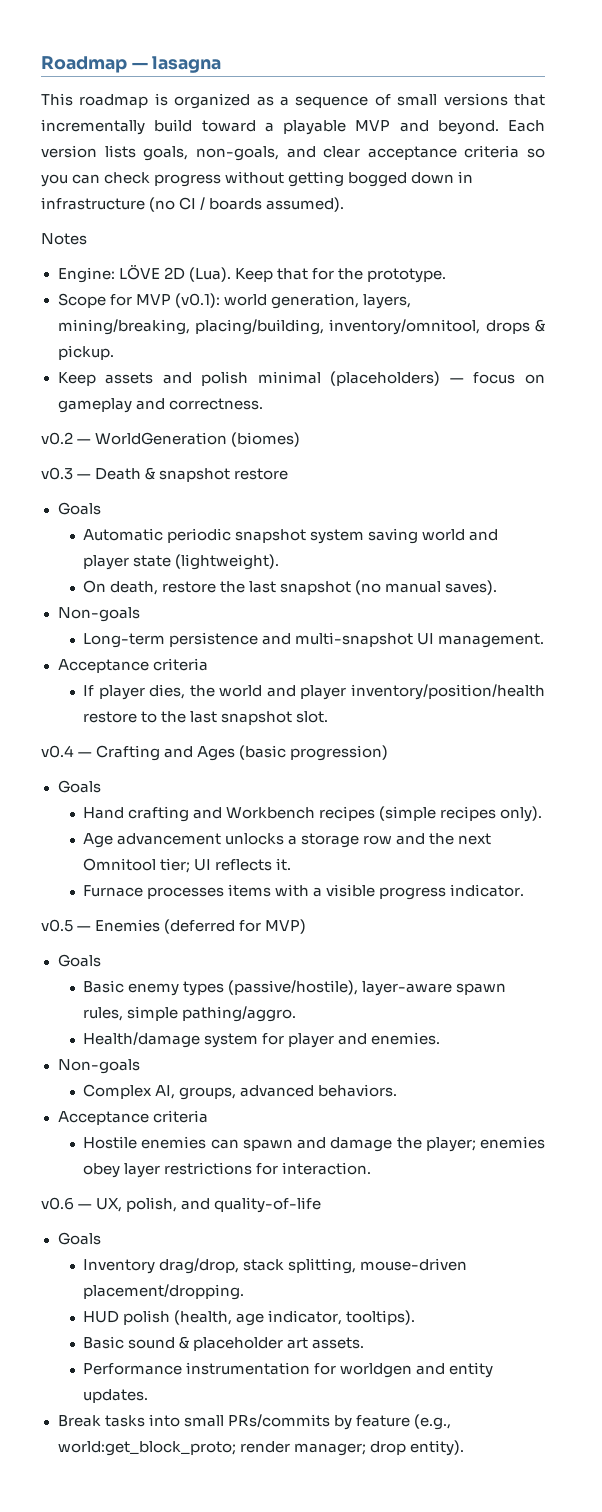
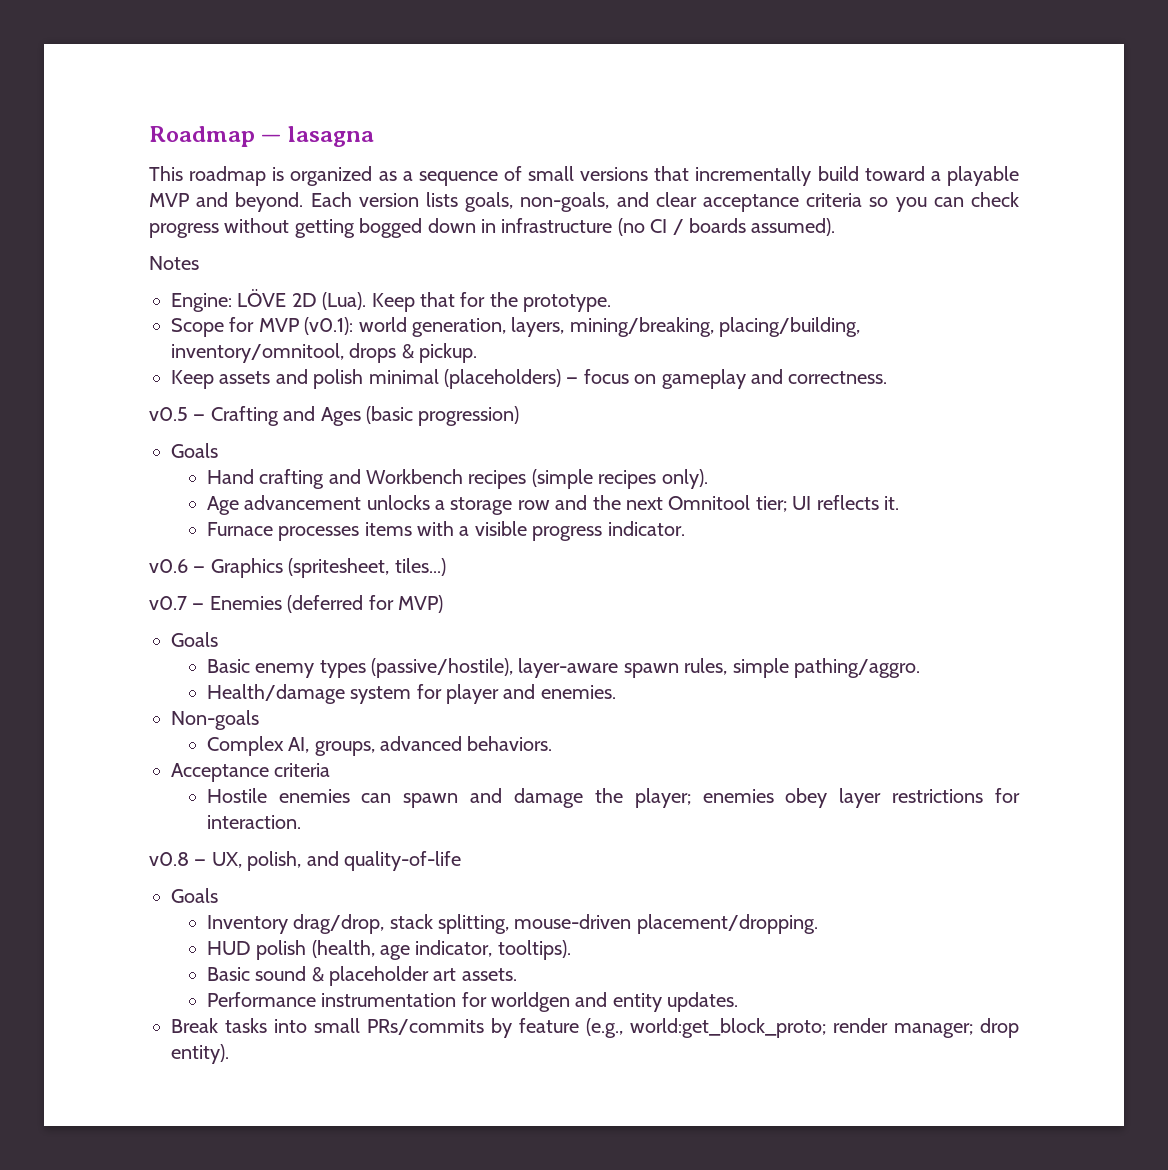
- v0.2 — WorldGeneration (biomes)
- v0.3 — Death & snapshot restore
- Goals
- Automatic periodic snapshot system saving world and player state (lightweight).
- On death, restore the last snapshot (no manual saves).
- Non-goals
- Long-term persistence and multi-snapshot UI management.
- Acceptance criteria
- If player dies, the world and player inventory/position/health restore to the last snapshot slot.
- v0.4 — Crafting and Ages (basic progression)
+ v0.5 — Crafting and Ages (basic progression)
- v0.5 — Enemies (deferred for MVP)
+ v0.6 — Graphics (spritesheet, tiles...)
+ v0.7 — Enemies (deferred for MVP)
- v0.6 — UX, polish, and quality-of-life
+ v0.8 — UX, polish, and quality-of-life

